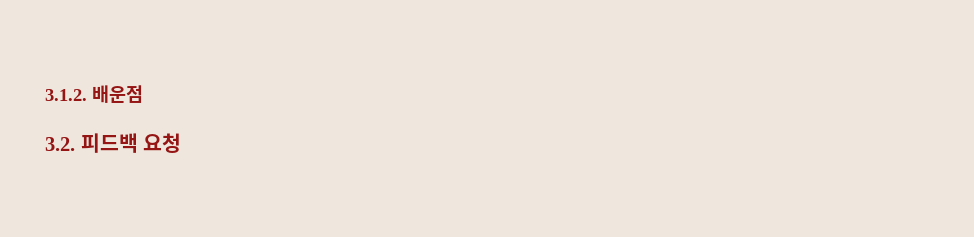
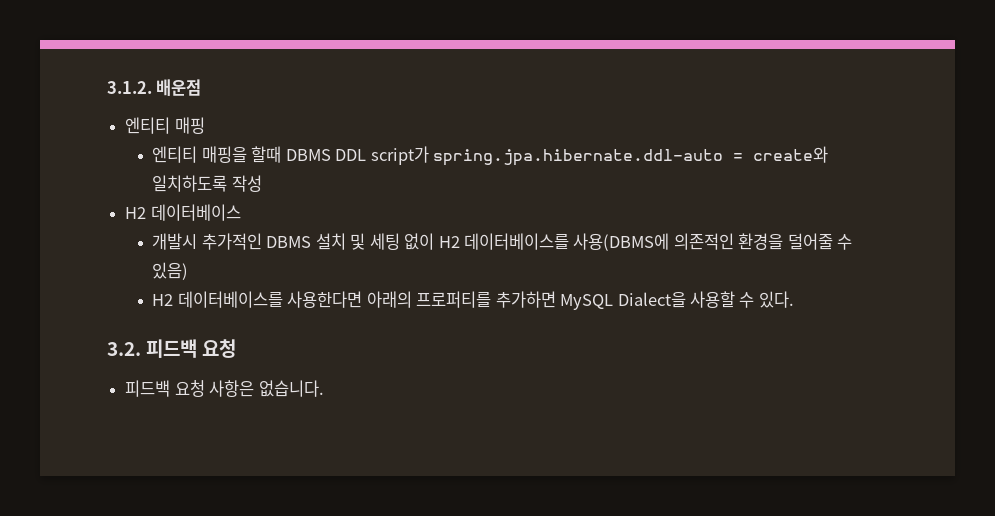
+ 엔티티 매핑
+ 엔티티 매핑을 할때 DBMS DDL script가 spring.jpa.hibernate.ddl-auto = create와 일치하도록 작성
+ H2 데이터베이스
+ 개발시 추가적인 DBMS 설치 및 세팅 없이 H2 데이터베이스를 사용(DBMS에 의존적인 환경을 덜어줄 수 있음)
+ H2 데이터베이스를 사용한다면 아래의 프로퍼티를 추가하면 MySQL Dialect을 사용할 수 있다.
+ 피드백 요청 사항은 없습니다.

